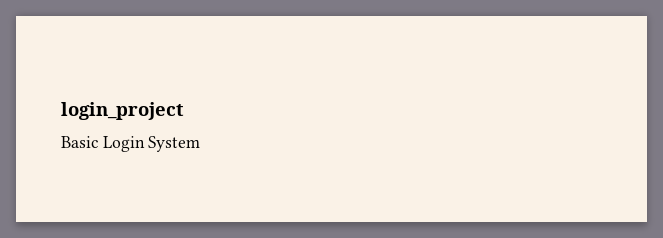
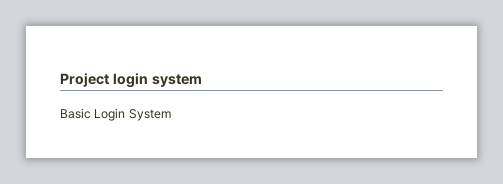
- login_project
+ Project login system

